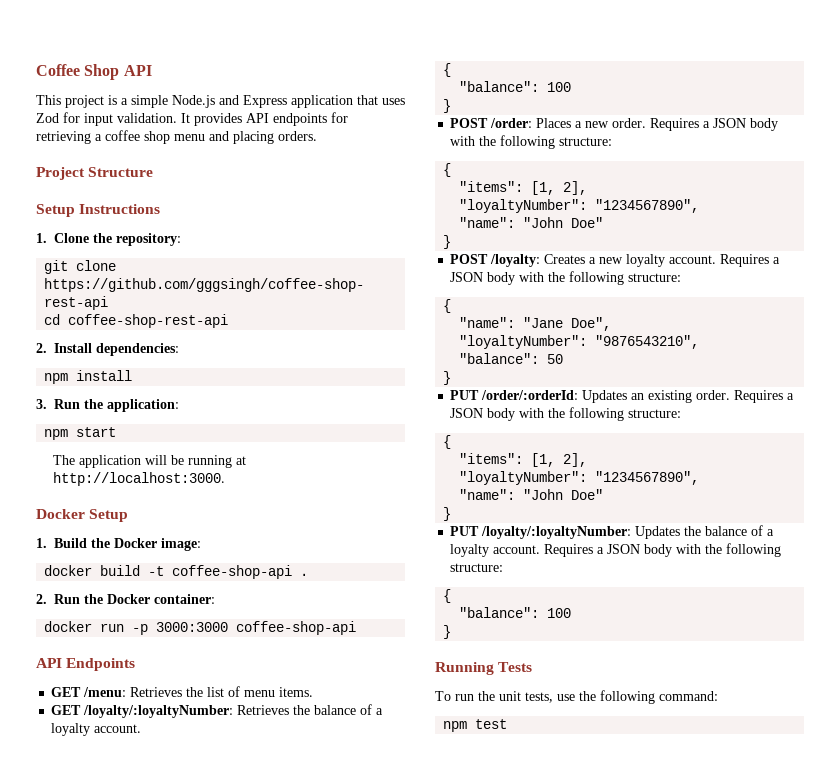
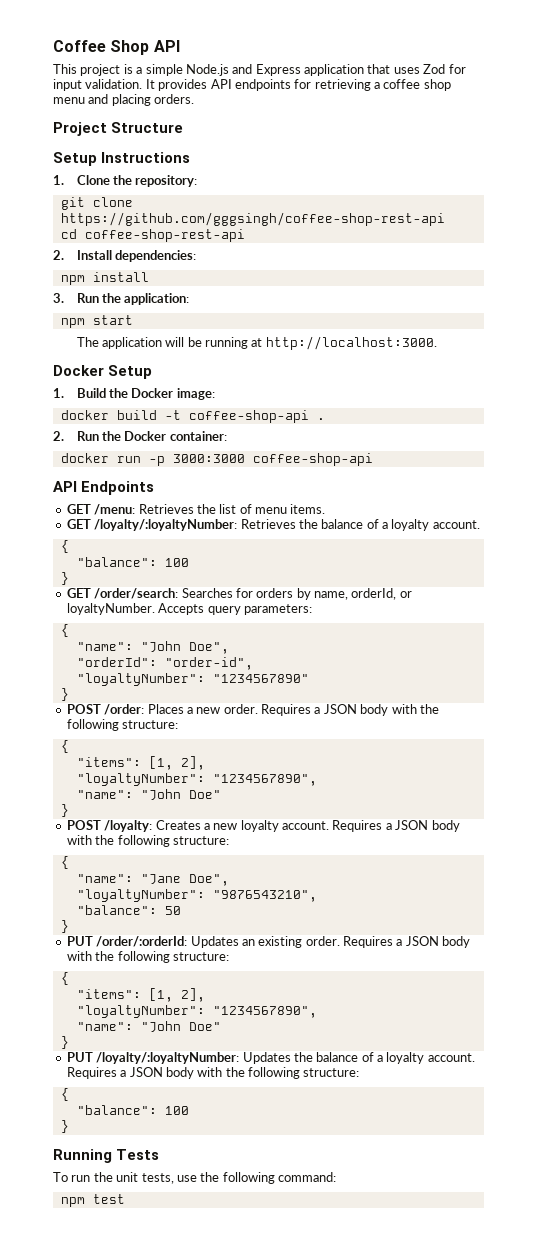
+ GET /order/search: Searches for orders by name, orderId, or loyaltyNumber. Accepts query parameters:
+ {
+ "name": "John Doe",
+ "orderId": "order-id",
+ "loyaltyNumber": "1234567890"
+ }

